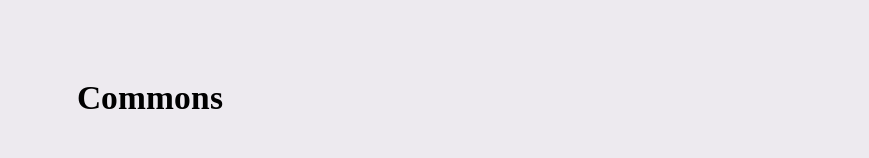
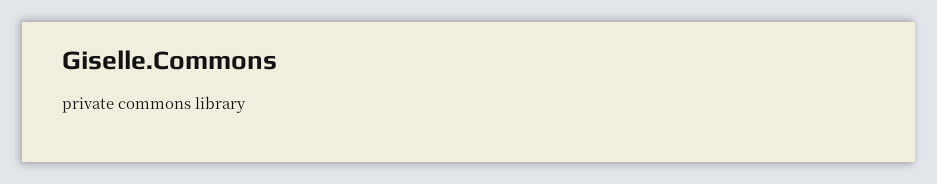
- Commons
+ Giselle.Commons
+ private commons library

